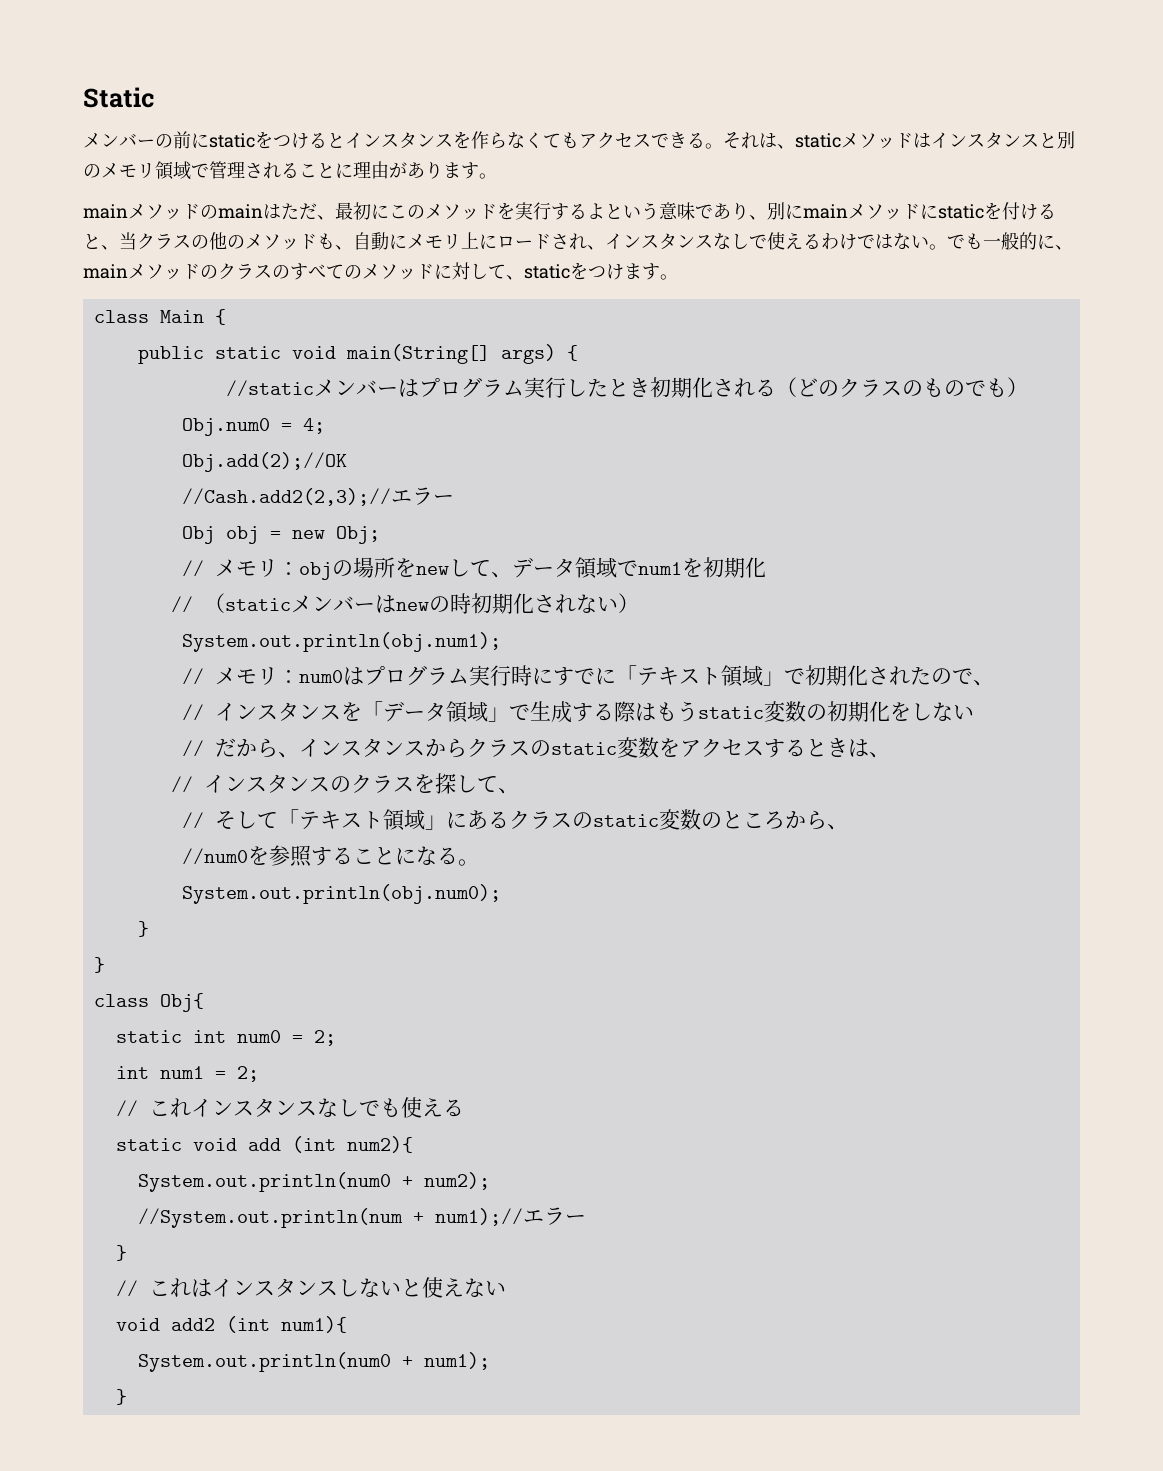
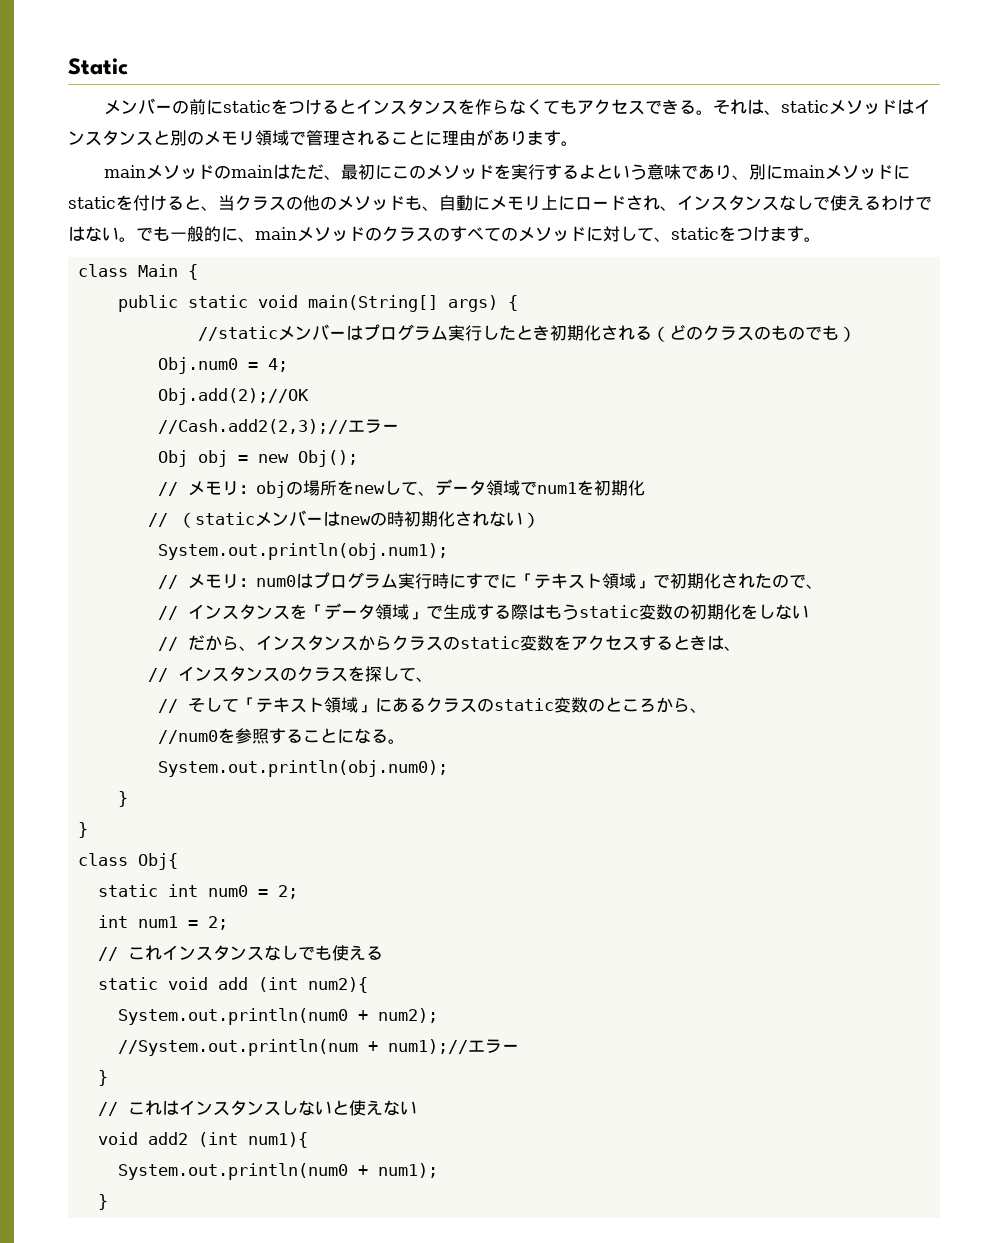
- Obj obj = new Obj;
+ Obj obj = new Obj();

